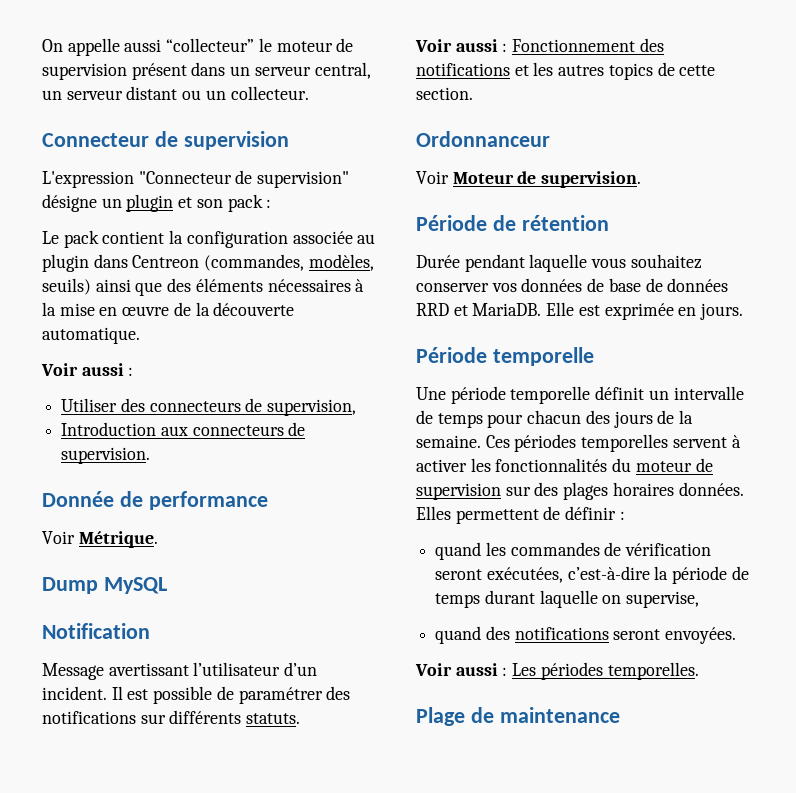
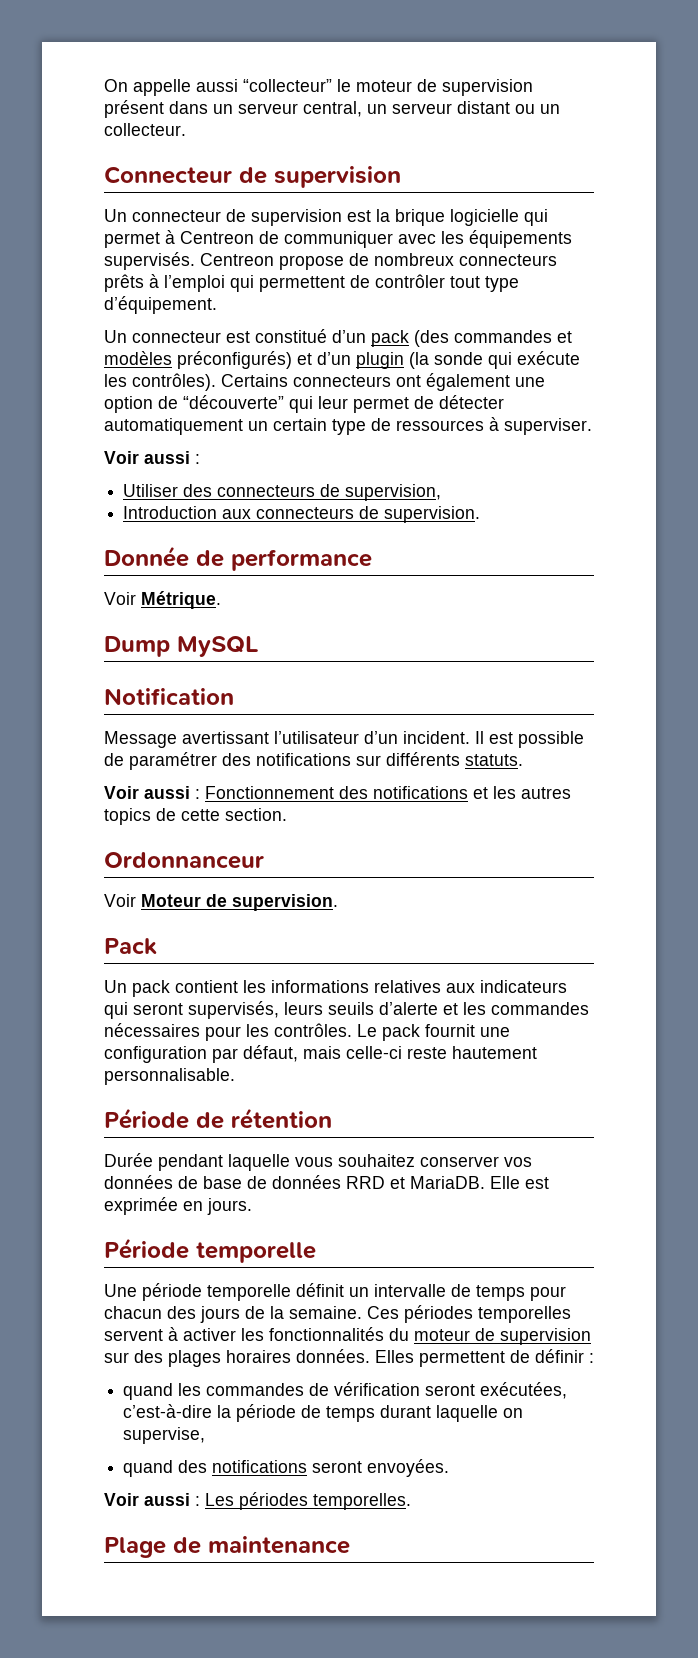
- L'expression "Connecteur de supervision" désigne un plugin et son pack :
- Le pack contient la configuration associée au plugin dans Centreon (commandes, modèles, seuils) ainsi que des éléments nécessaires à la mise en œuvre de la découverte automatique.
+ Un connecteur de supervision est la brique logicielle qui permet à Centreon de communiquer avec les équipements supervisés. Centreon propose de nombreux connecteurs prêts à l’emploi qui permettent de contrôler tout type d’équipement.
+ Un connecteur est constitué d’un pack (des commandes et modèles préconfigurés) et d’un plugin (la sonde qui exécute les contrôles). Certains connecteurs ont également une option de “découverte” qui leur permet de détecter automatiquement un certain type de ressources à superviser.
+ Pack
+ Un pack contient les informations relatives aux indicateurs qui seront supervisés, leurs seuils d’alerte et les commandes nécessaires pour les contrôles. Le pack fournit une configuration par défaut, mais celle-ci reste hautement personnalisable.

